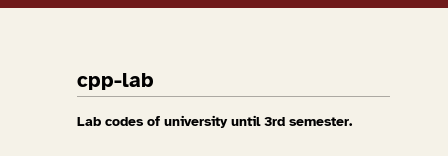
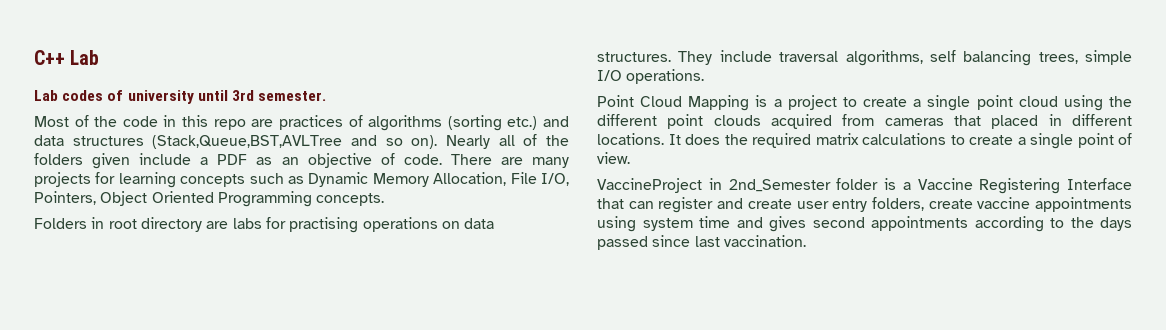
- cpp-lab
+ C++ Lab
+ Most of the code in this repo are practices of algorithms (sorting etc.) and data structures (Stack,Queue,BST,AVLTree and so on). Nearly all of the folders given include a PDF as an objective of code. There are many projects for learning concepts such as Dynamic Memory Allocation, File I/O, Pointers, Object Oriented Programming concepts.
+ Folders in root directory are labs for practising operations on data structures. They include traversal algorithms, self balancing trees, simple I/O operations.
+ Point Cloud Mapping is a project to create a single point cloud using the different point clouds acquired from cameras that placed in different locations. It does the required matrix calculations to create a single point of view.
+ VaccineProject in 2nd_Semester folder is a Vaccine Registering Interface that can register and create user entry folders, create vaccine appointments using system time and gives second appointments according to the days passed since last vaccination.

